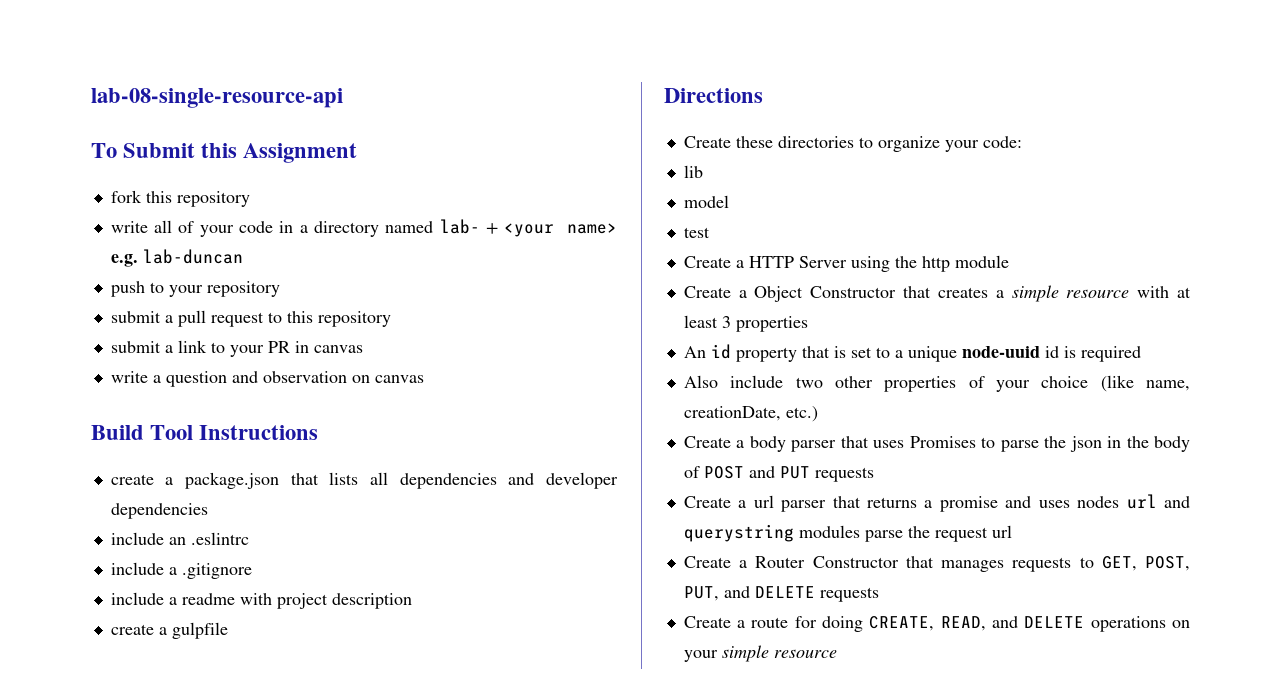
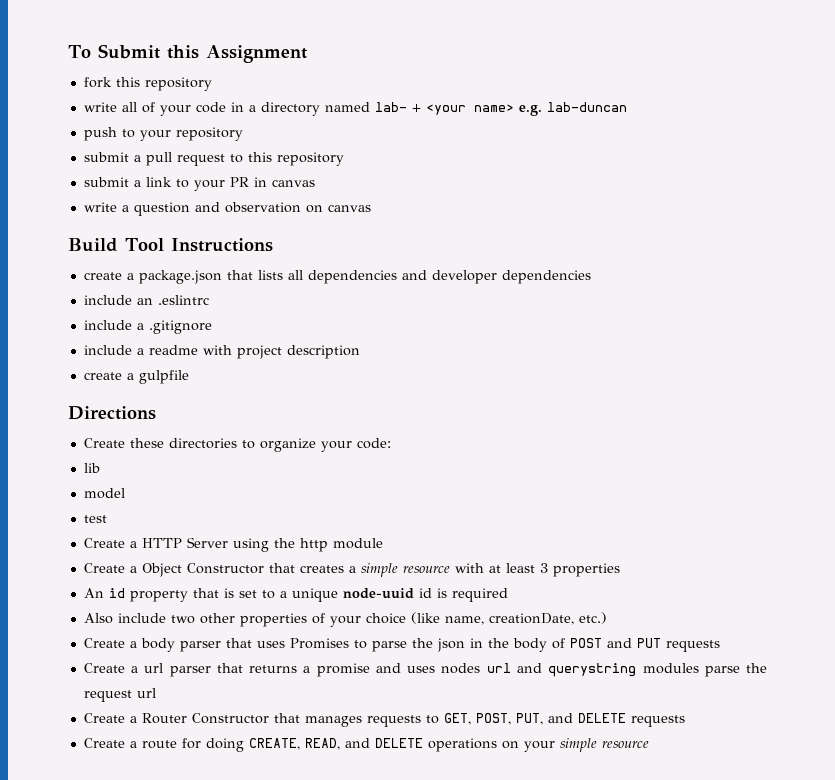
- lab-08-single-resource-api

